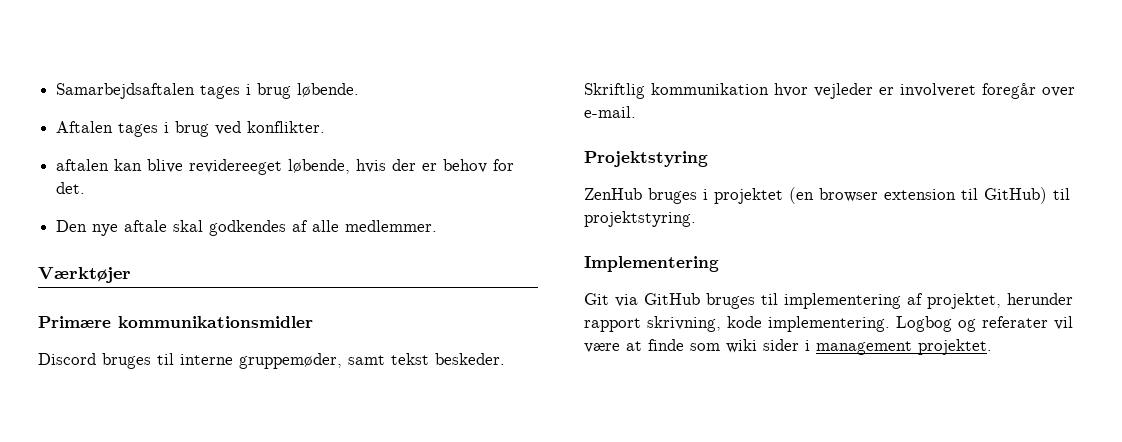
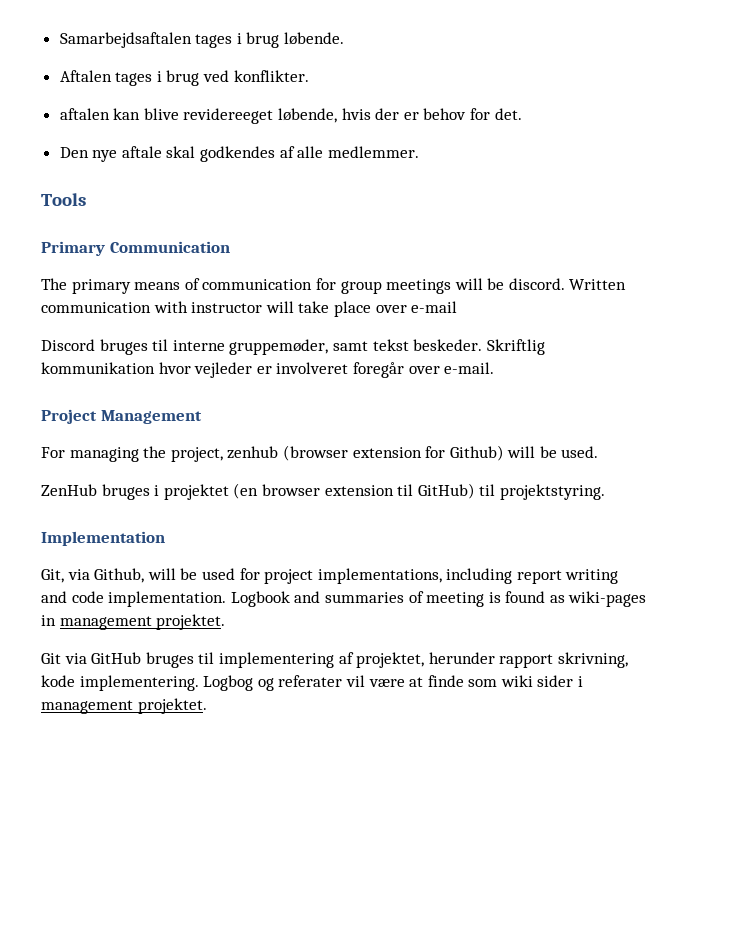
- Værktøjer
- Primære kommunikationsmidler
+ Tools
+ Primary Communication
+ The primary means of communication for group meetings will be discord. Written communication with instructor will take place over e-mail
- Projektstyring
+ Project Management
+ For managing the project, zenhub (browser extension for Github) will be used.
- Implementering
+ Implementation
+ Git, via Github, will be used for project implementations, including report writing and code implementation. Logbook and summaries of meeting is found as wiki-pages in management projektet.

